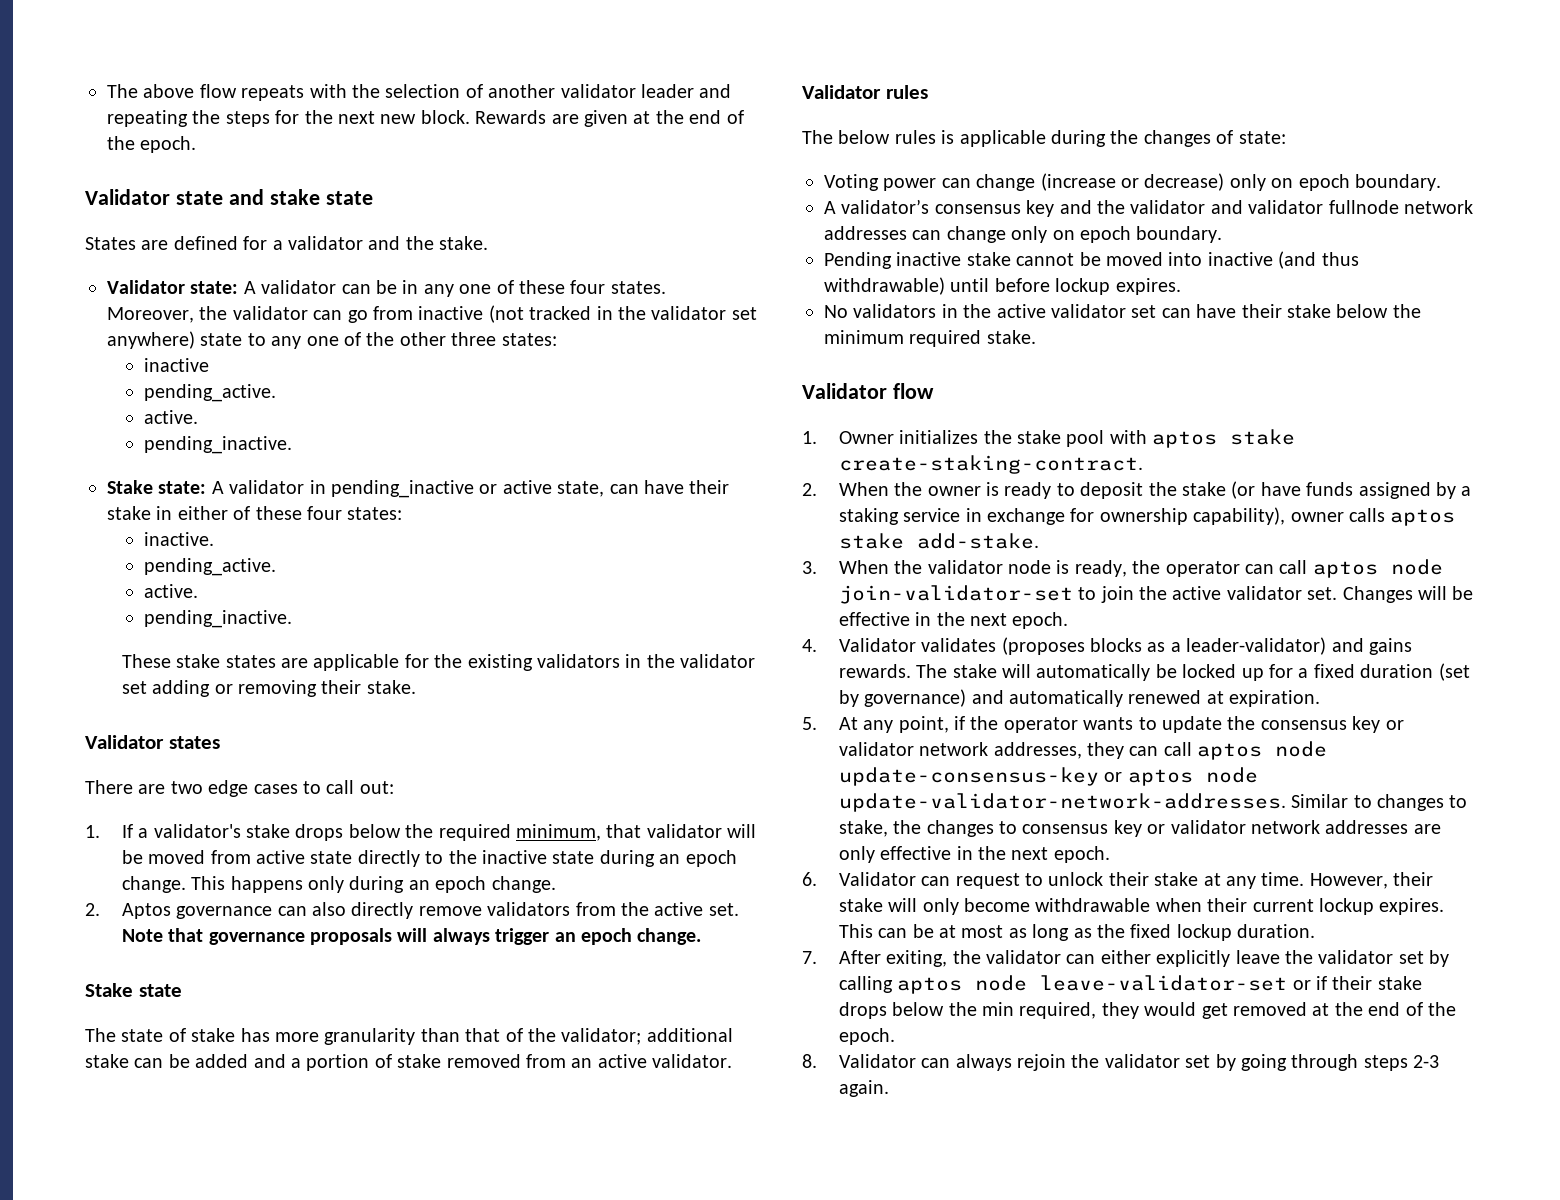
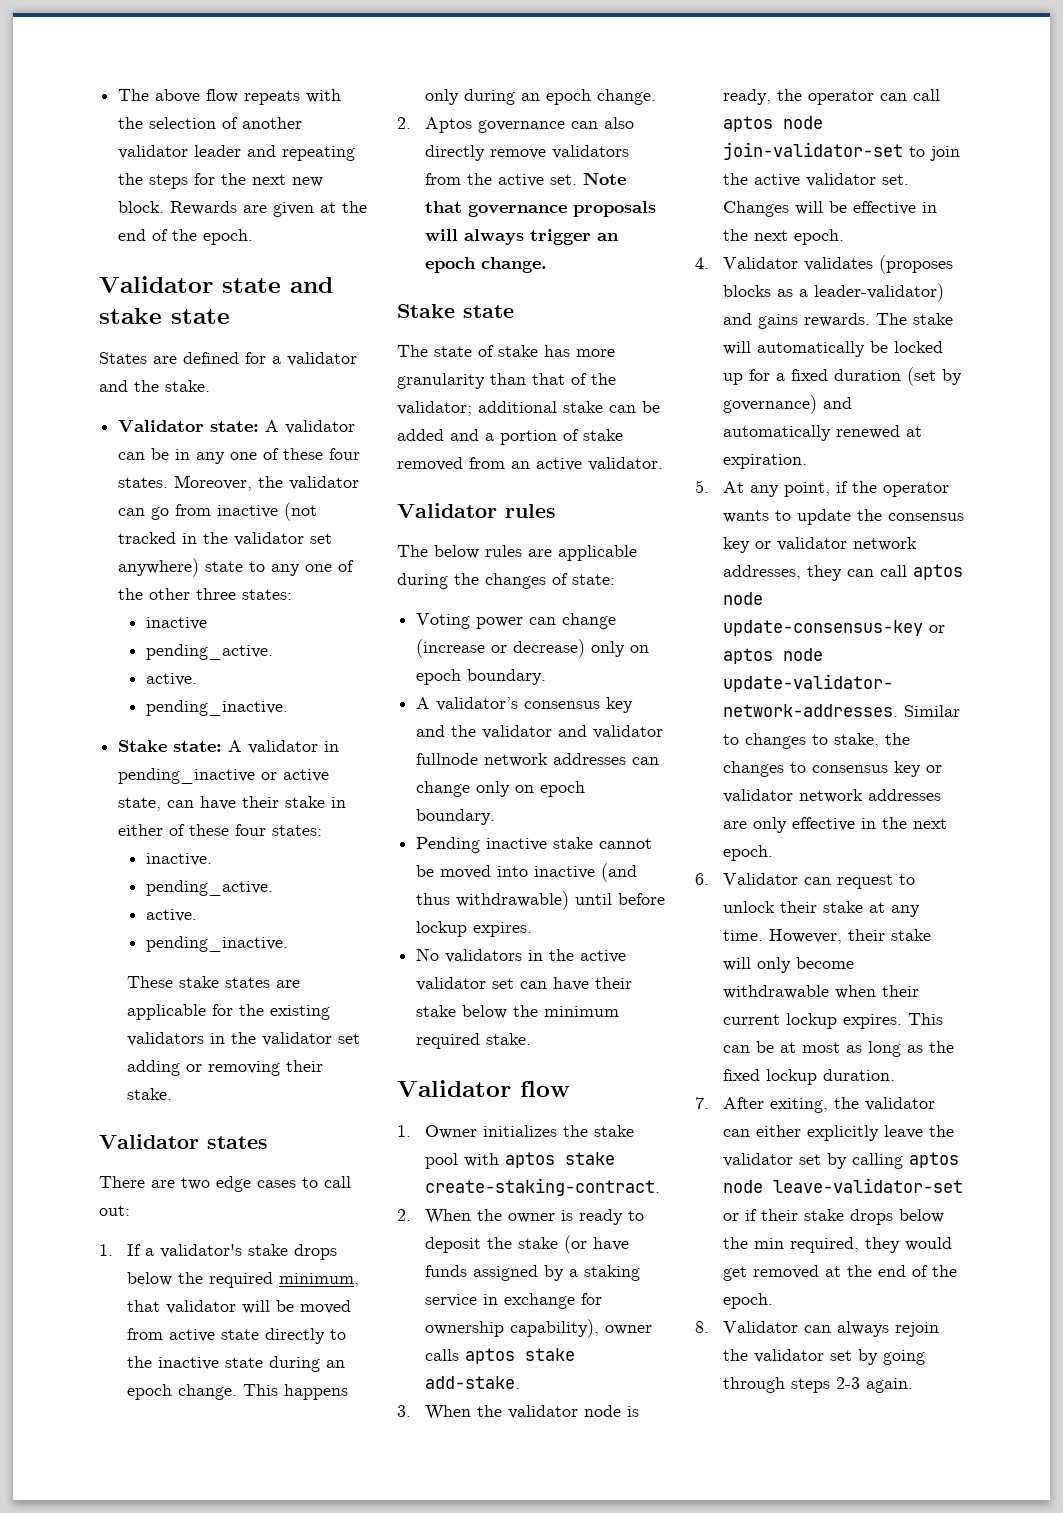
- The below rules is applicable during the changes of state:
+ The below rules are applicable during the changes of state:

